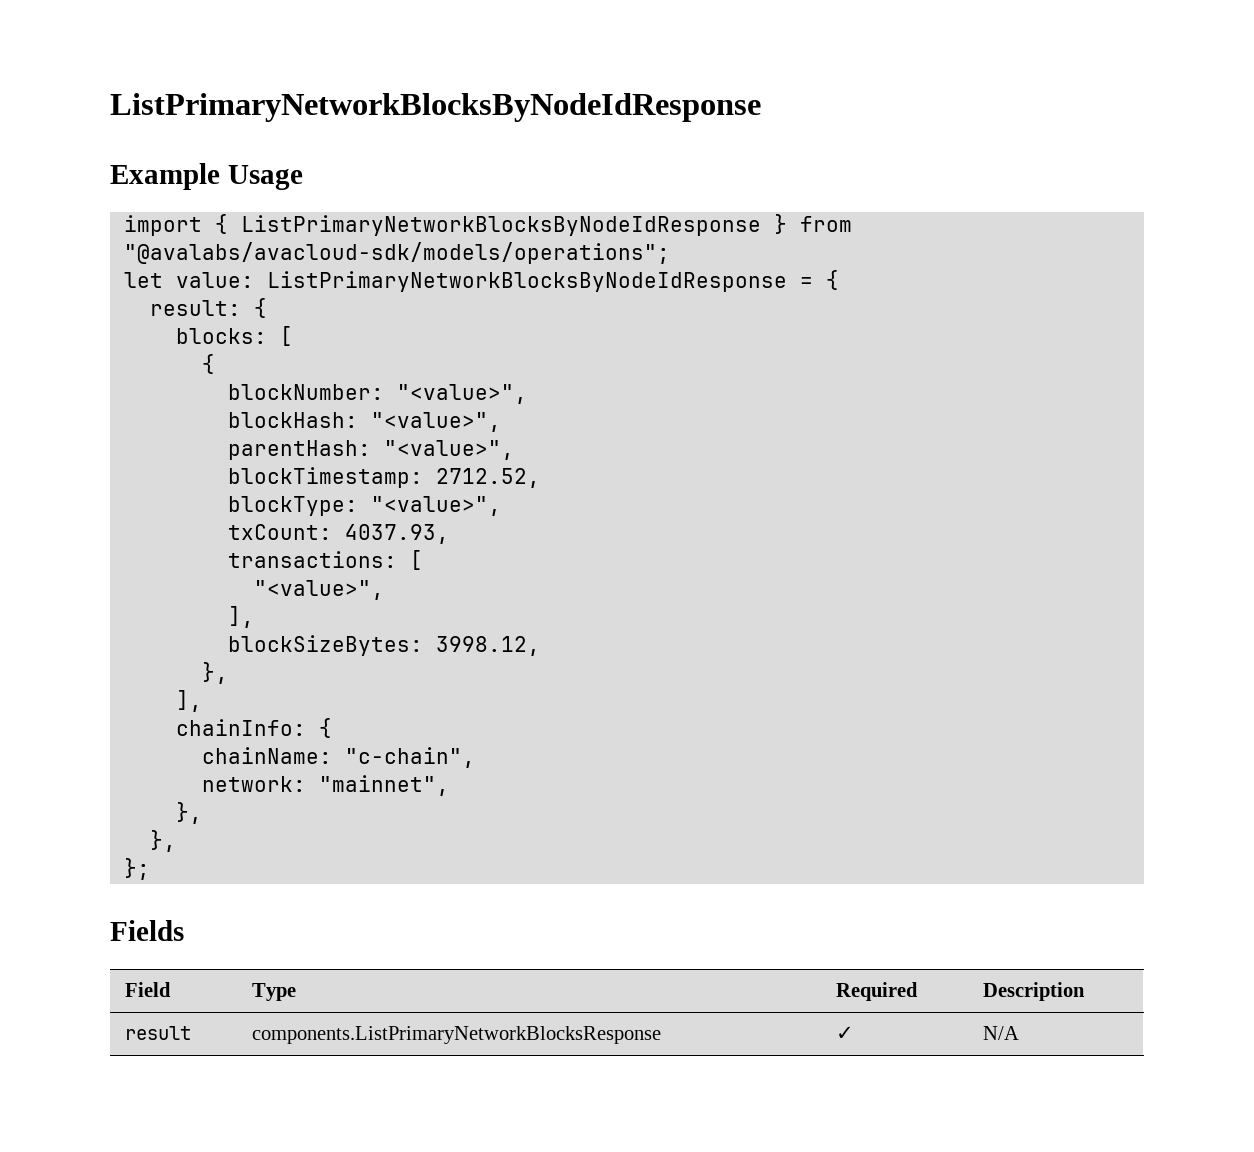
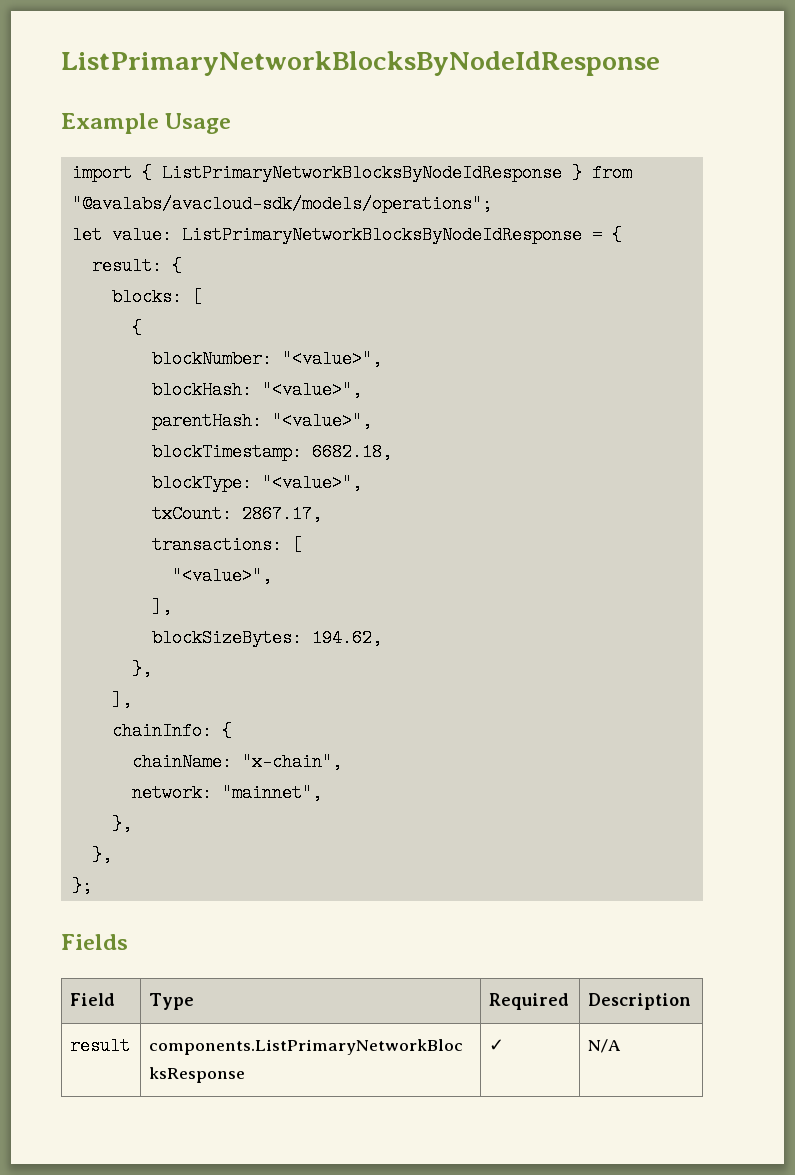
- blockTimestamp: 2712.52,
+ blockTimestamp: 6682.18,
- txCount: 4037.93,
+ txCount: 2867.17,
- blockSizeBytes: 3998.12,
+ blockSizeBytes: 194.62,
- chainName: "c-chain",
+ chainName: "x-chain",

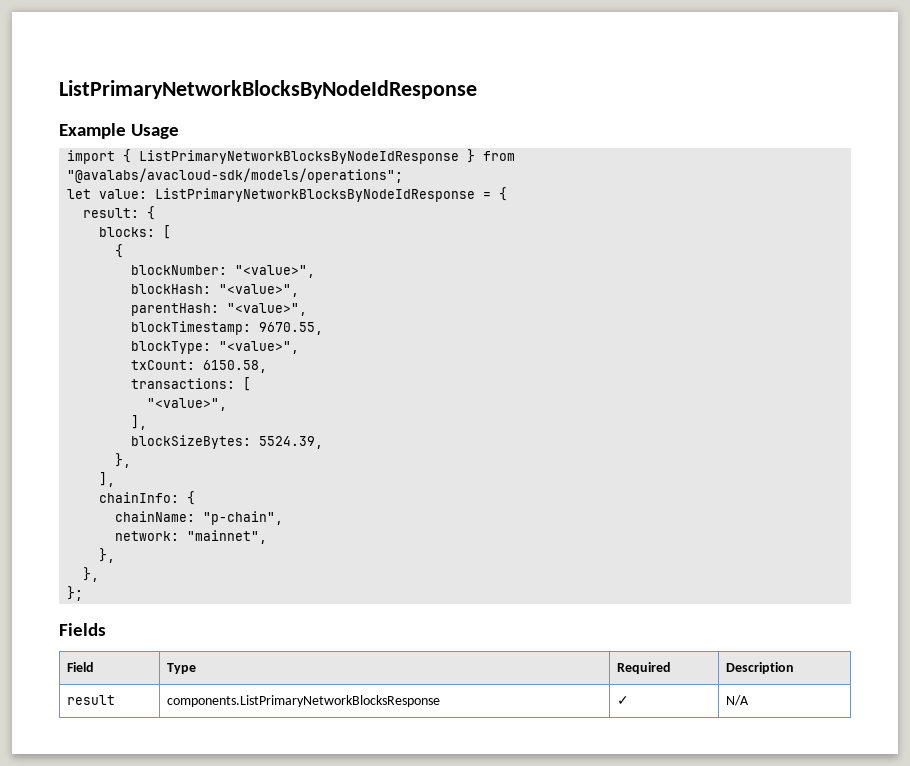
- blockTimestamp: 6682.18,
+ blockTimestamp: 9670.55,
- txCount: 2867.17,
+ txCount: 6150.58,
- blockSizeBytes: 194.62,
+ blockSizeBytes: 5524.39,
- chainName: "x-chain",
+ chainName: "p-chain",

